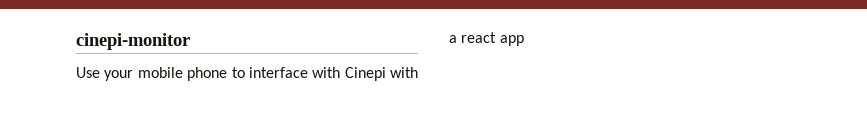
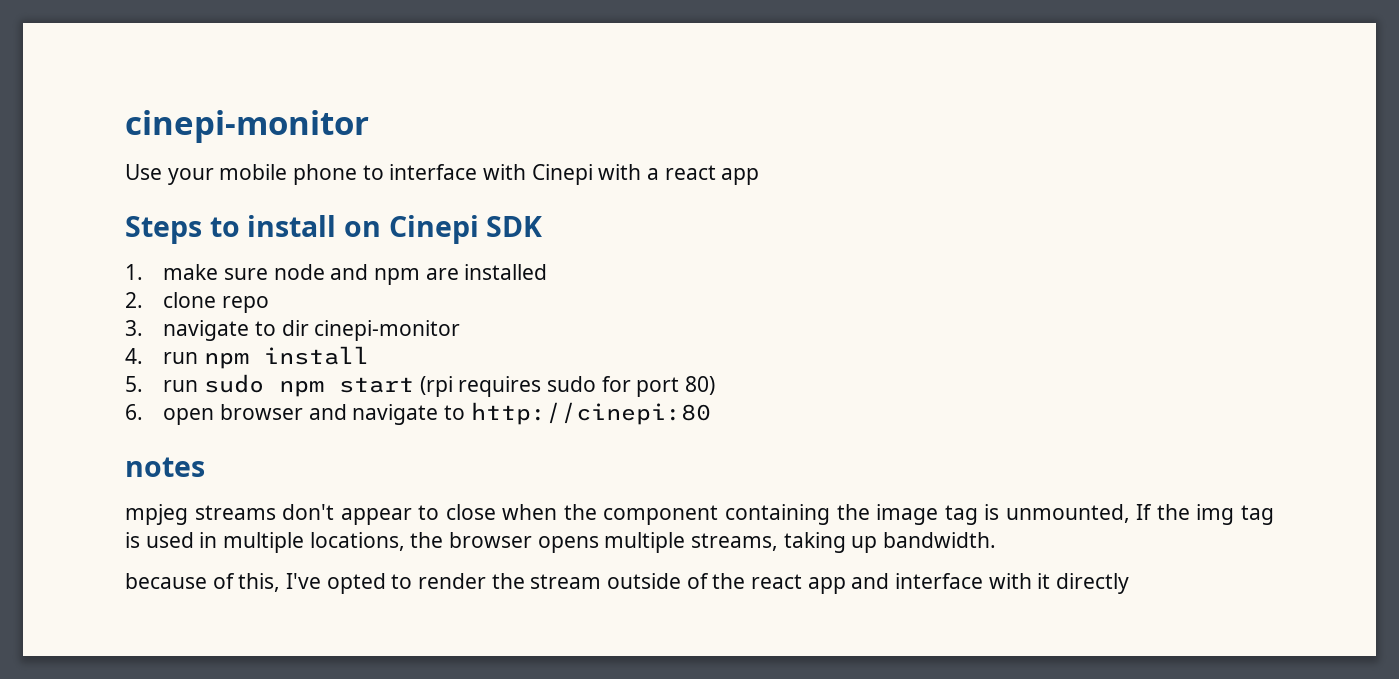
+ Steps to install on Cinepi SDK
+ 1. make sure node and npm are installed
+ 2. clone repo
+ 3. navigate to dir cinepi-monitor
+ 4. run npm install
+ 5. run sudo npm start (rpi requires sudo for port 80)
+ 6. open browser and navigate to http://cinepi:80
+ notes
+ mpjeg streams don't appear to close when the component containing the image tag is unmounted, If the img tag is used in multiple locations, the browser opens multiple streams, taking up bandwidth.
+ because of this, I've opted to render the stream outside of the react app and interface with it directly

